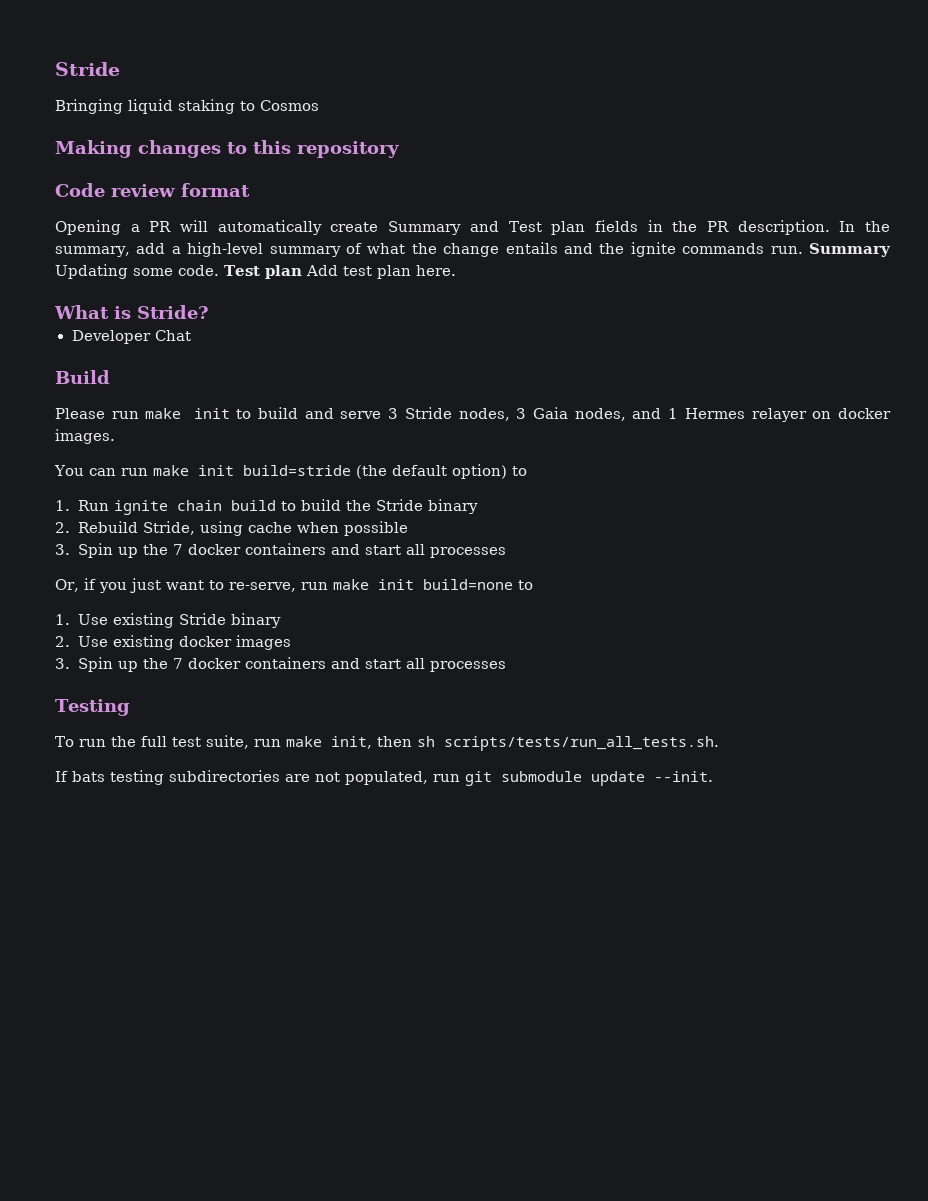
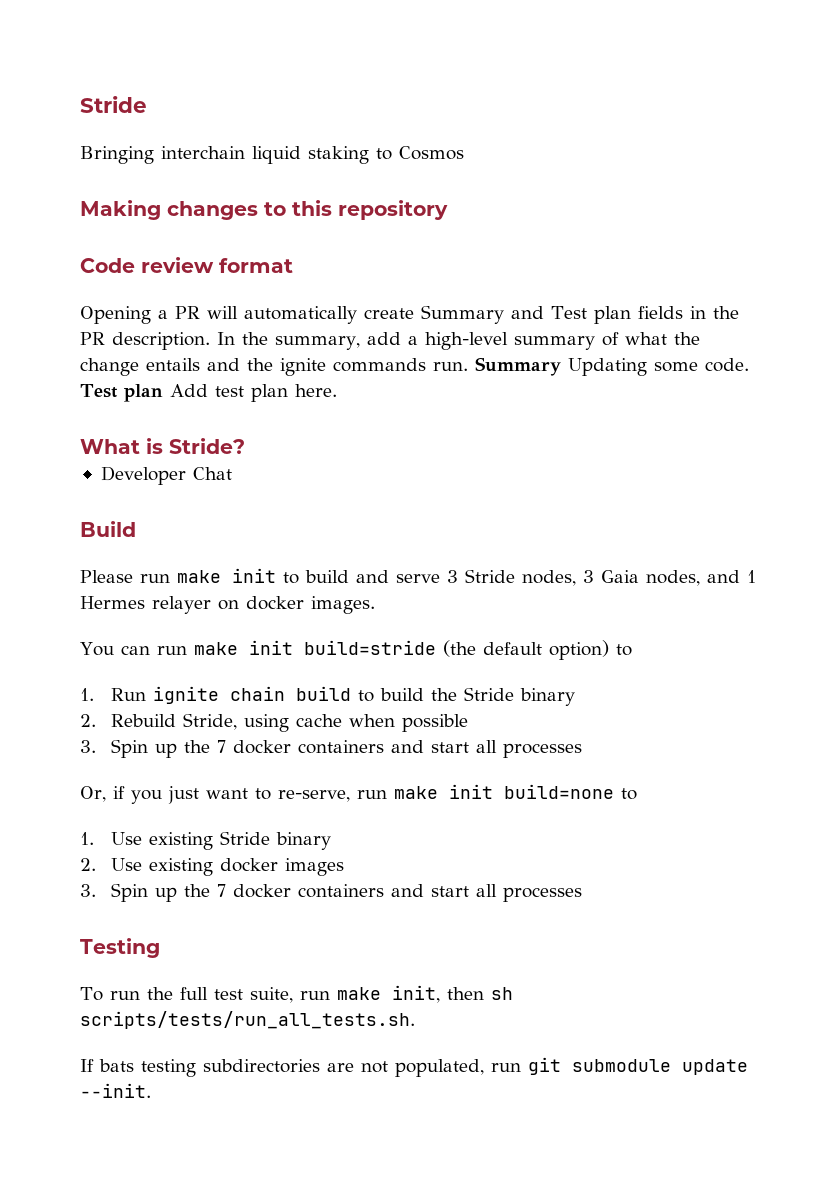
- Bringing liquid staking to Cosmos
+ Bringing interchain liquid staking to Cosmos

